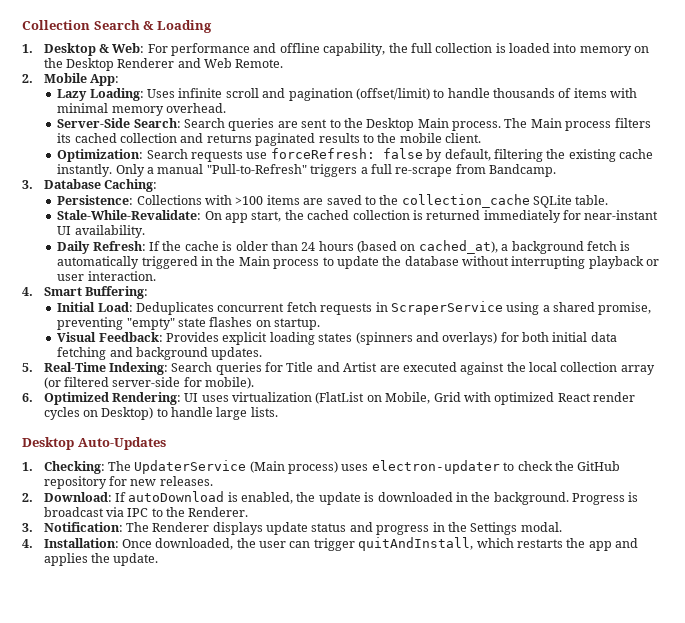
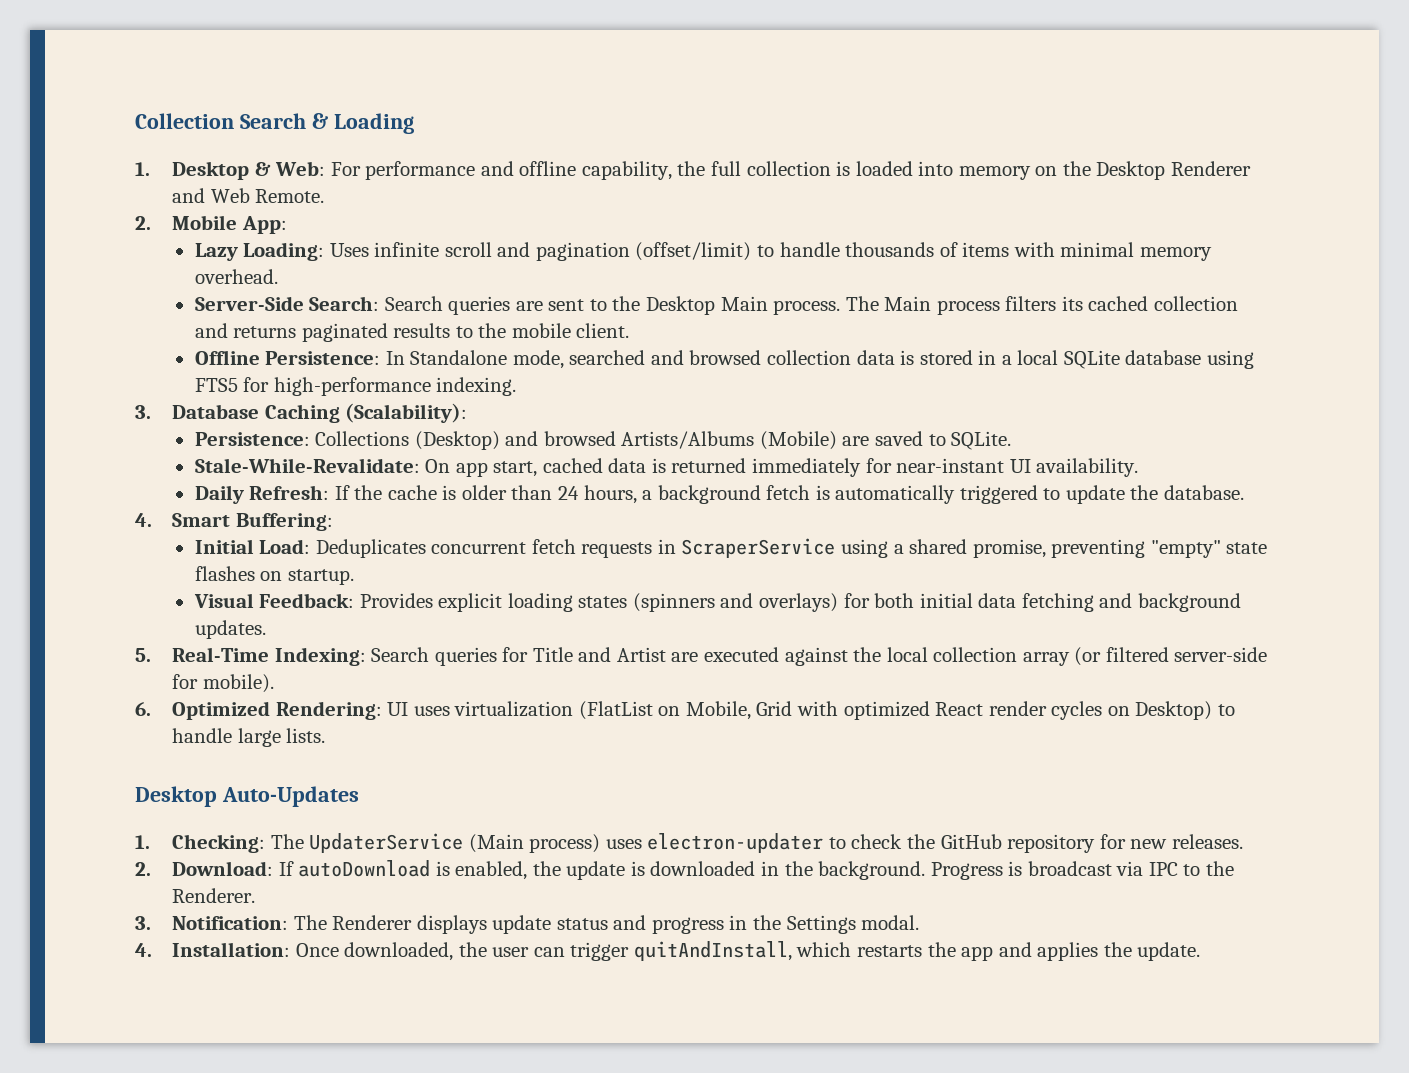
- Optimization: Search requests use forceRefresh: false by default, filtering the existing cache instantly. Only a manual "Pull-to-Refresh" triggers a full re-scrape from Bandcamp.
+ Offline Persistence: In Standalone mode, searched and browsed collection data is stored in a local SQLite database using FTS5 for high-performance indexing.
- 3. Database Caching:
+ 3. Database Caching (Scalability):
- Persistence: Collections with >100 items are saved to the collection_cache SQLite table.
+ Persistence: Collections (Desktop) and browsed Artists/Albums (Mobile) are saved to SQLite.
- Stale-While-Revalidate: On app start, the cached collection is returned immediately for near-instant UI availability.
+ Stale-While-Revalidate: On app start, cached data is returned immediately for near-instant UI availability.
- Daily Refresh: If the cache is older than 24 hours (based on cached_at), a background fetch is automatically triggered in the Main process to update the database without interrupting playback or user interaction.
+ Daily Refresh: If the cache is older than 24 hours, a background fetch is automatically triggered to update the database.

